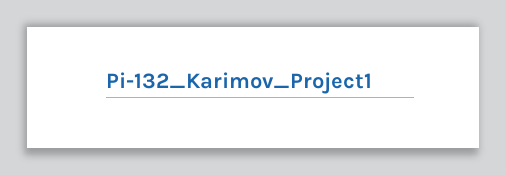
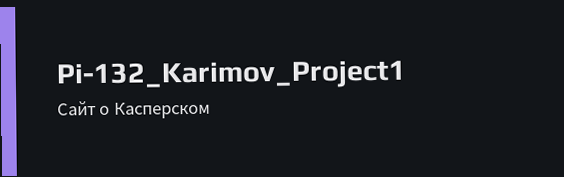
+ Сайт о Касперском

